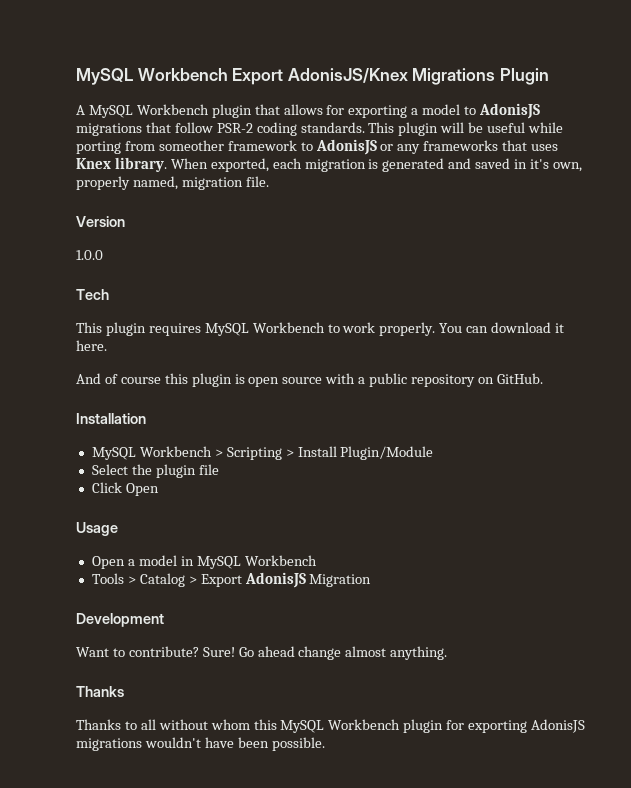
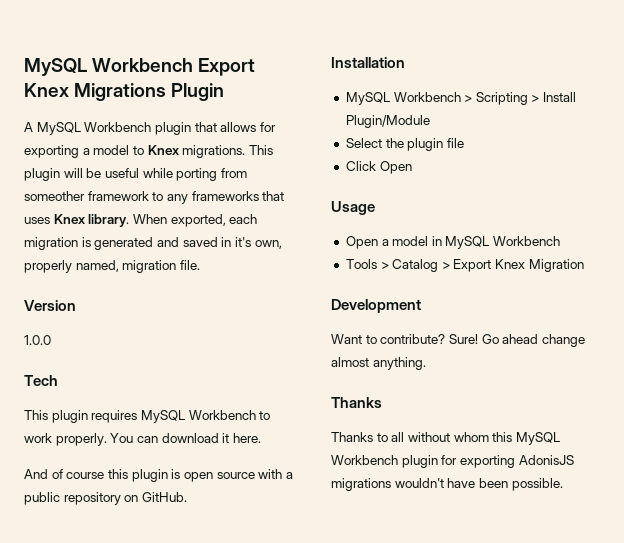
- MySQL Workbench Export AdonisJS/Knex Migrations Plugin
+ MySQL Workbench Export Knex Migrations Plugin
- A MySQL Workbench plugin that allows for exporting a model to AdonisJS migrations that follow PSR-2 coding standards.
+ A MySQL Workbench plugin that allows for exporting a model to Knex migrations.
- This plugin will be useful while porting from someother framework to AdonisJS or any frameworks that uses Knex library.
+ This plugin will be useful while porting from someother framework to any frameworks that uses Knex library.
- Tools > Catalog > Export AdonisJS Migration
+ Tools > Catalog > Export Knex Migration

